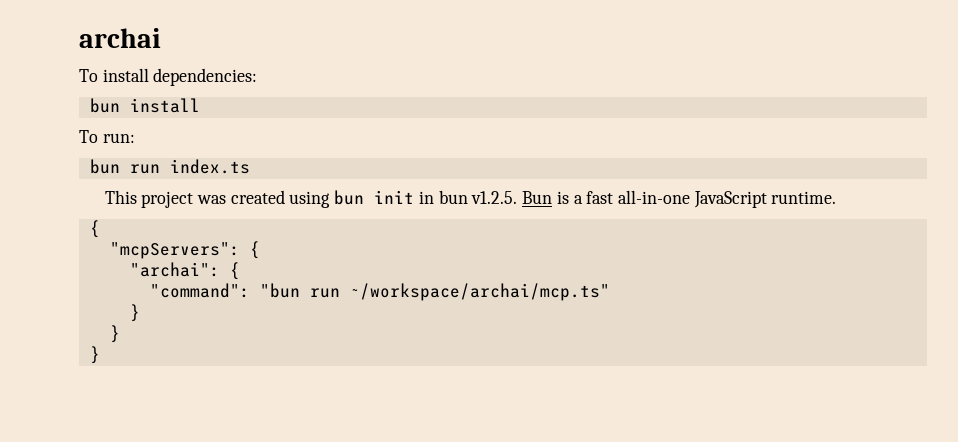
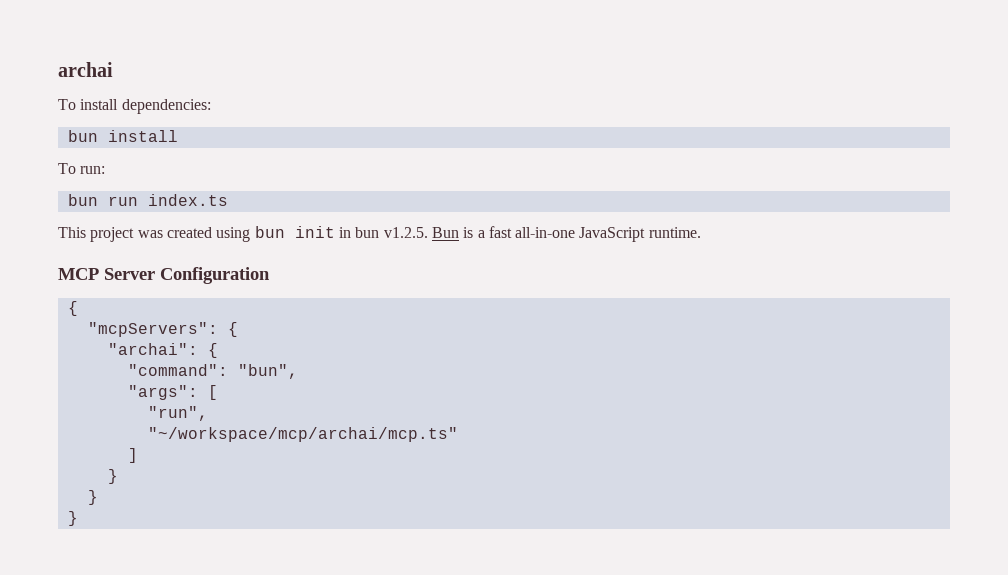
+ MCP Server Configuration
- "command": "bun run ~/workspace/archai/mcp.ts"
+ "command": "bun",
+ "args": [
+ "run",
+ "~/workspace/mcp/archai/mcp.ts"
+ ]

